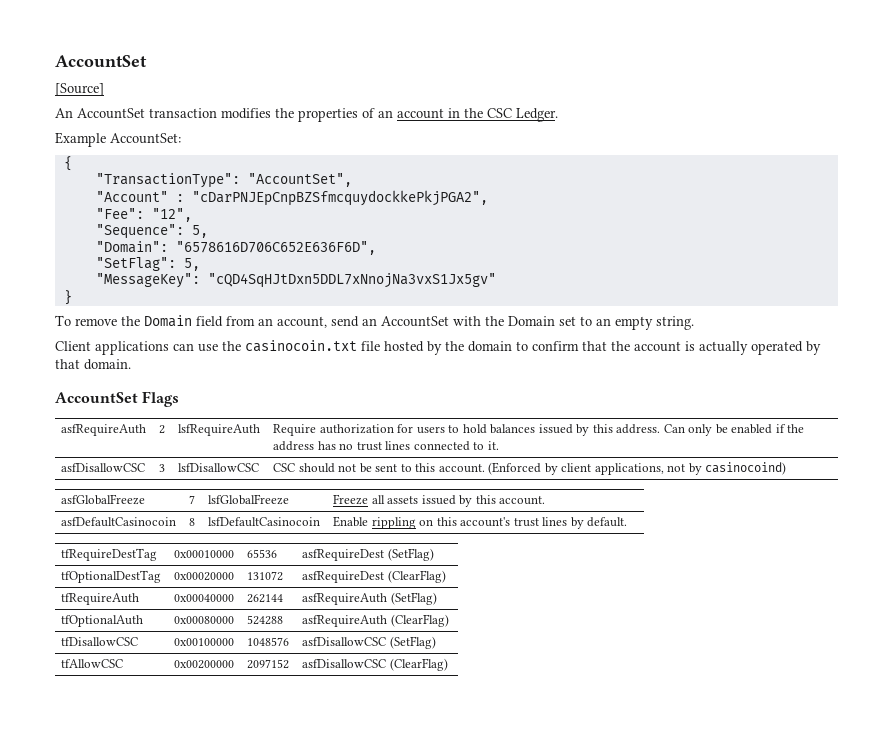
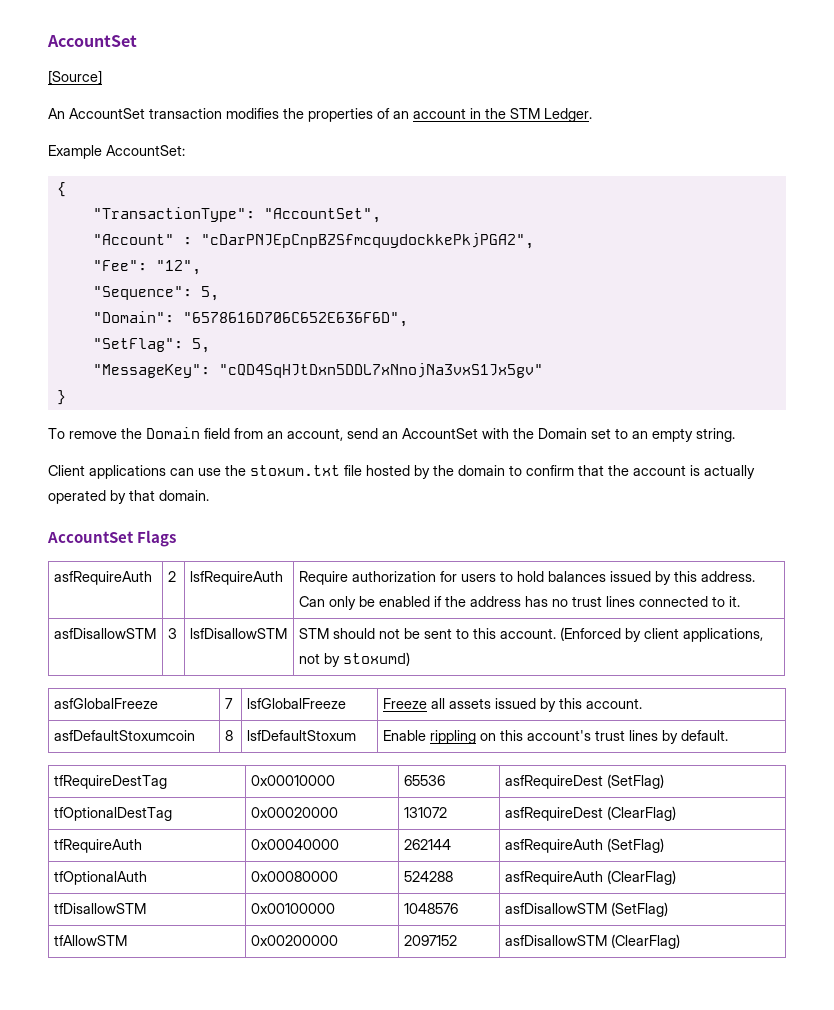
- An AccountSet transaction modifies the properties of an account in the CSC Ledger.
+ An AccountSet transaction modifies the properties of an account in the STM Ledger.
- Client applications can use the casinocoin.txt file hosted by the domain to confirm that the account is actually operated by that domain.
+ Client applications can use the stoxum.txt file hosted by the domain to confirm that the account is actually operated by that domain.
- asfDisallowCSC | 3 | lsfDisallowCSC | CSC should not be sent to this account. (Enforced by client applications, not by casinocoind)
+ asfDisallowSTM | 3 | lsfDisallowSTM | STM should not be sent to this account. (Enforced by client applications, not by stoxumd)
- asfDefaultCasinocoin | 8 | lsfDefaultCasinocoin | Enable rippling on this account's trust lines by default.
+ asfDefaultStoxumcoin | 8 | lsfDefaultStoxum | Enable rippling on this account's trust lines by default.
- tfDisallowCSC | 0x00100000 | 1048576 | asfDisallowCSC (SetFlag)
- tfAllowCSC | 0x00200000 | 2097152 | asfDisallowCSC (ClearFlag)
+ tfDisallowSTM | 0x00100000 | 1048576 | asfDisallowSTM (SetFlag)
+ tfAllowSTM | 0x00200000 | 2097152 | asfDisallowSTM (ClearFlag)

